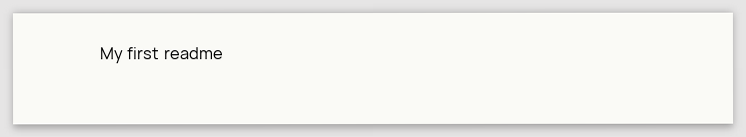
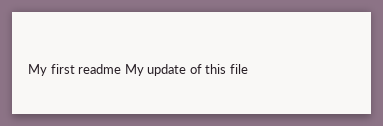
- My first readme
+ My first readme My update of this file

